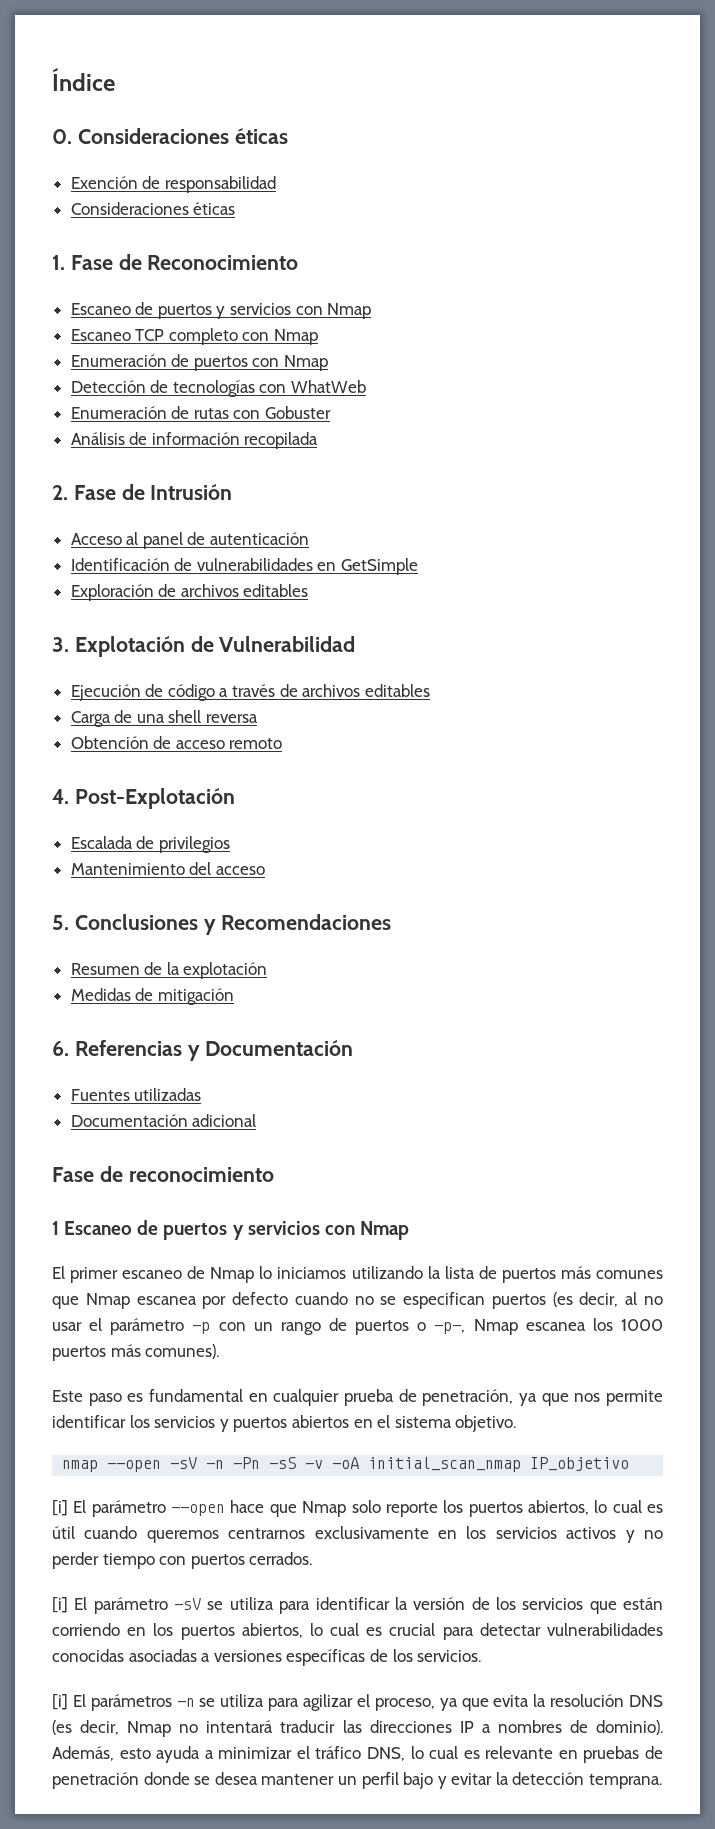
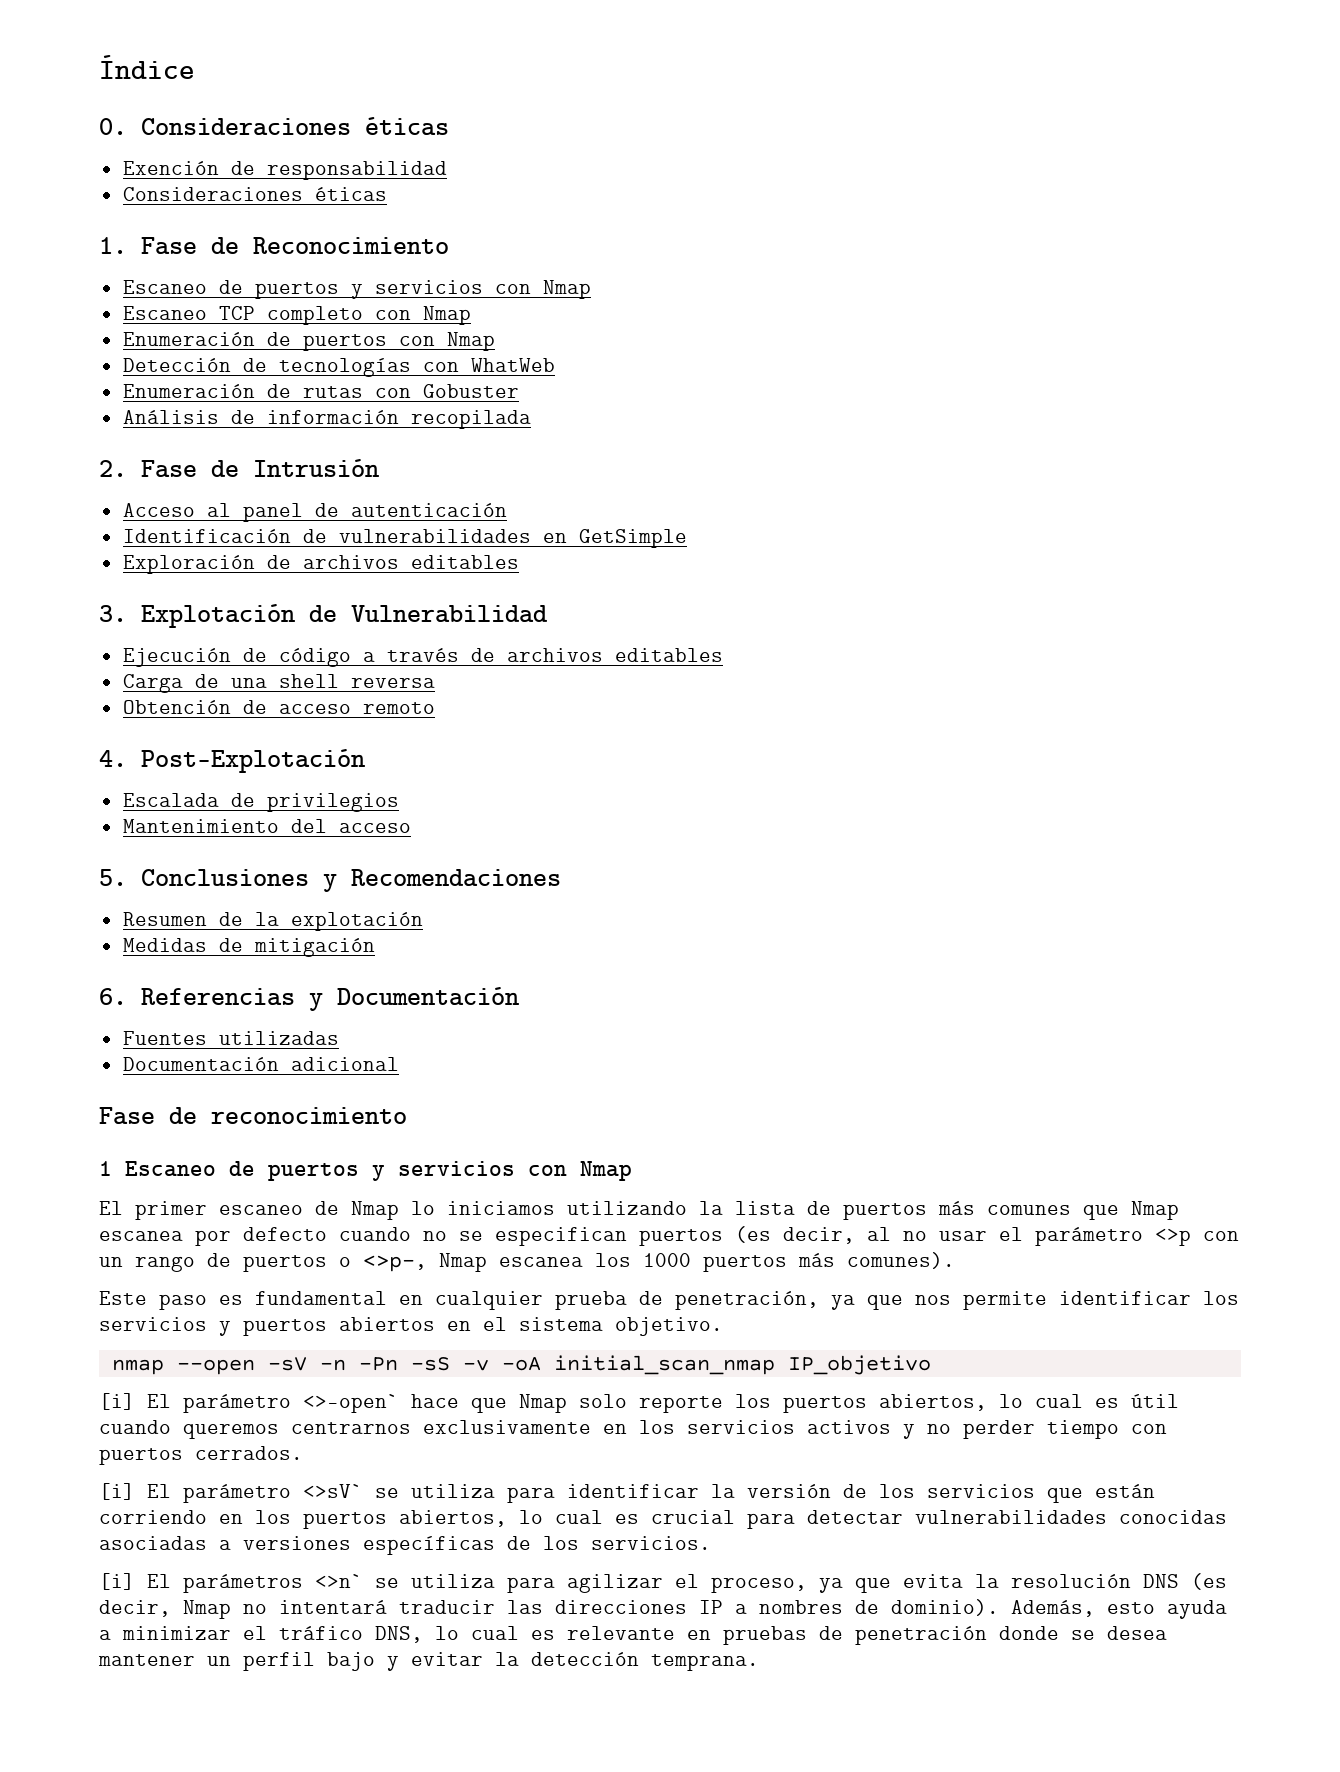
- El primer escaneo de Nmap lo iniciamos utilizando la lista de puertos más comunes que Nmap escanea por defecto cuando no se especifican puertos (es decir, al no usar el parámetro -p con un rango de puertos o -p-, Nmap escanea los 1000 puertos más comunes).
+ El primer escaneo de Nmap lo iniciamos utilizando la lista de puertos más comunes que Nmap escanea por defecto cuando no se especifican puertos (es decir, al no usar el parámetro <>p con un rango de puertos o <>p-, Nmap escanea los 1000 puertos más comunes).
- [i] El parámetro --open hace que Nmap solo reporte los puertos abiertos, lo cual es útil cuando queremos centrarnos exclusivamente en los servicios activos y no perder tiempo con puertos cerrados.
+ [i] El parámetro <>-open` hace que Nmap solo reporte los puertos abiertos, lo cual es útil cuando queremos centrarnos exclusivamente en los servicios activos y no perder tiempo con puertos cerrados.
- [i] El parámetro -sV se utiliza para identificar la versión de los servicios que están corriendo en los puertos abiertos, lo cual es crucial para detectar vulnerabilidades conocidas asociadas a versiones específicas de los servicios.
+ [i] El parámetro <>sV` se utiliza para identificar la versión de los servicios que están corriendo en los puertos abiertos, lo cual es crucial para detectar vulnerabilidades conocidas asociadas a versiones específicas de los servicios.
- [i] El parámetros -n se utiliza para agilizar el proceso, ya que evita la resolución DNS (es decir, Nmap no intentará traducir las direcciones IP a nombres de dominio).
+ [i] El parámetros <>n` se utiliza para agilizar el proceso, ya que evita la resolución DNS (es decir, Nmap no intentará traducir las direcciones IP a nombres de dominio).

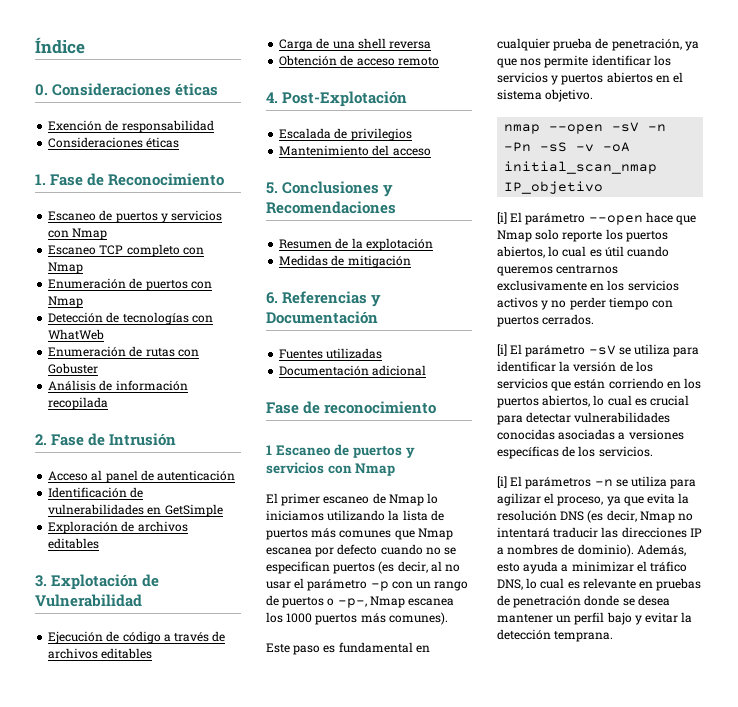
- El primer escaneo de Nmap lo iniciamos utilizando la lista de puertos más comunes que Nmap escanea por defecto cuando no se especifican puertos (es decir, al no usar el parámetro <>p con un rango de puertos o <>p-, Nmap escanea los 1000 puertos más comunes).
+ El primer escaneo de Nmap lo iniciamos utilizando la lista de puertos más comunes que Nmap escanea por defecto cuando no se especifican puertos (es decir, al no usar el parámetro -p con un rango de puertos o -p-, Nmap escanea los 1000 puertos más comunes).
- [i] El parámetro <>-open` hace que Nmap solo reporte los puertos abiertos, lo cual es útil cuando queremos centrarnos exclusivamente en los servicios activos y no perder tiempo con puertos cerrados.
+ [i] El parámetro --open hace que Nmap solo reporte los puertos abiertos, lo cual es útil cuando queremos centrarnos exclusivamente en los servicios activos y no perder tiempo con puertos cerrados.
- [i] El parámetro <>sV` se utiliza para identificar la versión de los servicios que están corriendo en los puertos abiertos, lo cual es crucial para detectar vulnerabilidades conocidas asociadas a versiones específicas de los servicios.
+ [i] El parámetro -sV se utiliza para identificar la versión de los servicios que están corriendo en los puertos abiertos, lo cual es crucial para detectar vulnerabilidades conocidas asociadas a versiones específicas de los servicios.
- [i] El parámetros <>n` se utiliza para agilizar el proceso, ya que evita la resolución DNS (es decir, Nmap no intentará traducir las direcciones IP a nombres de dominio).
+ [i] El parámetros -n se utiliza para agilizar el proceso, ya que evita la resolución DNS (es decir, Nmap no intentará traducir las direcciones IP a nombres de dominio).

